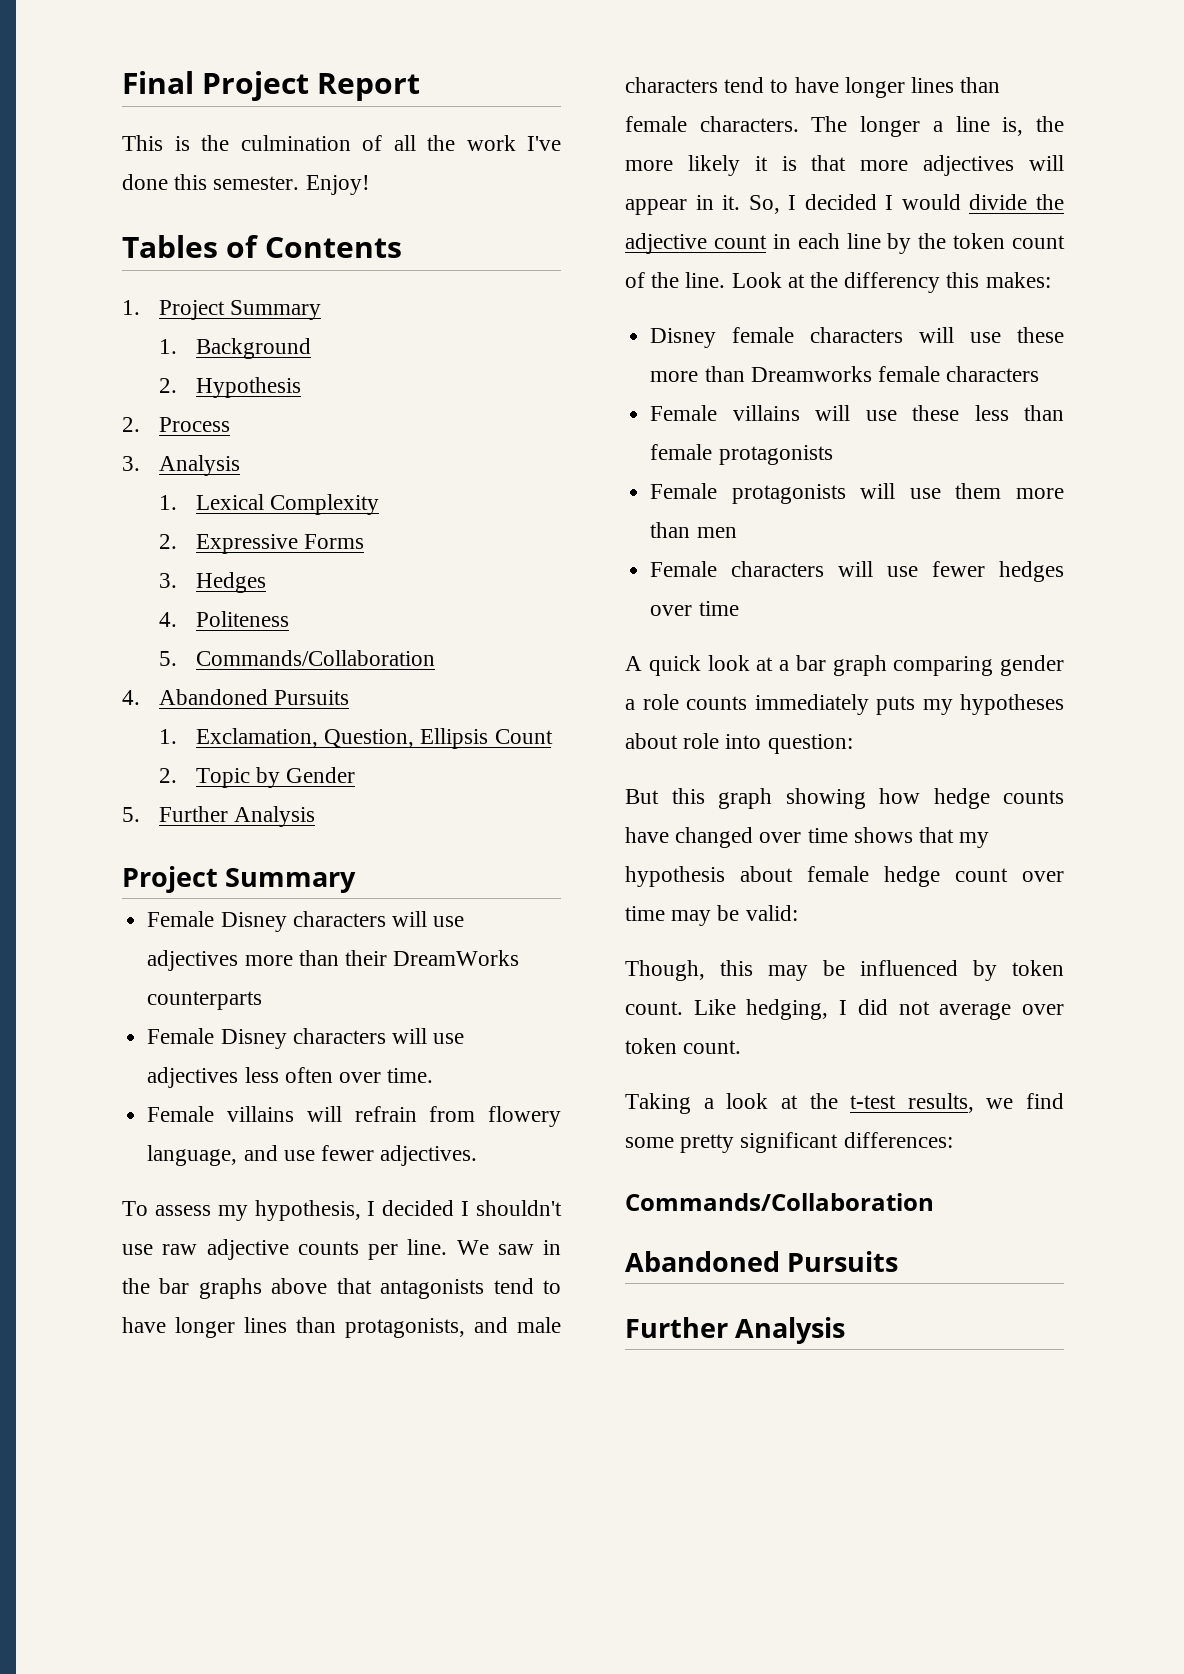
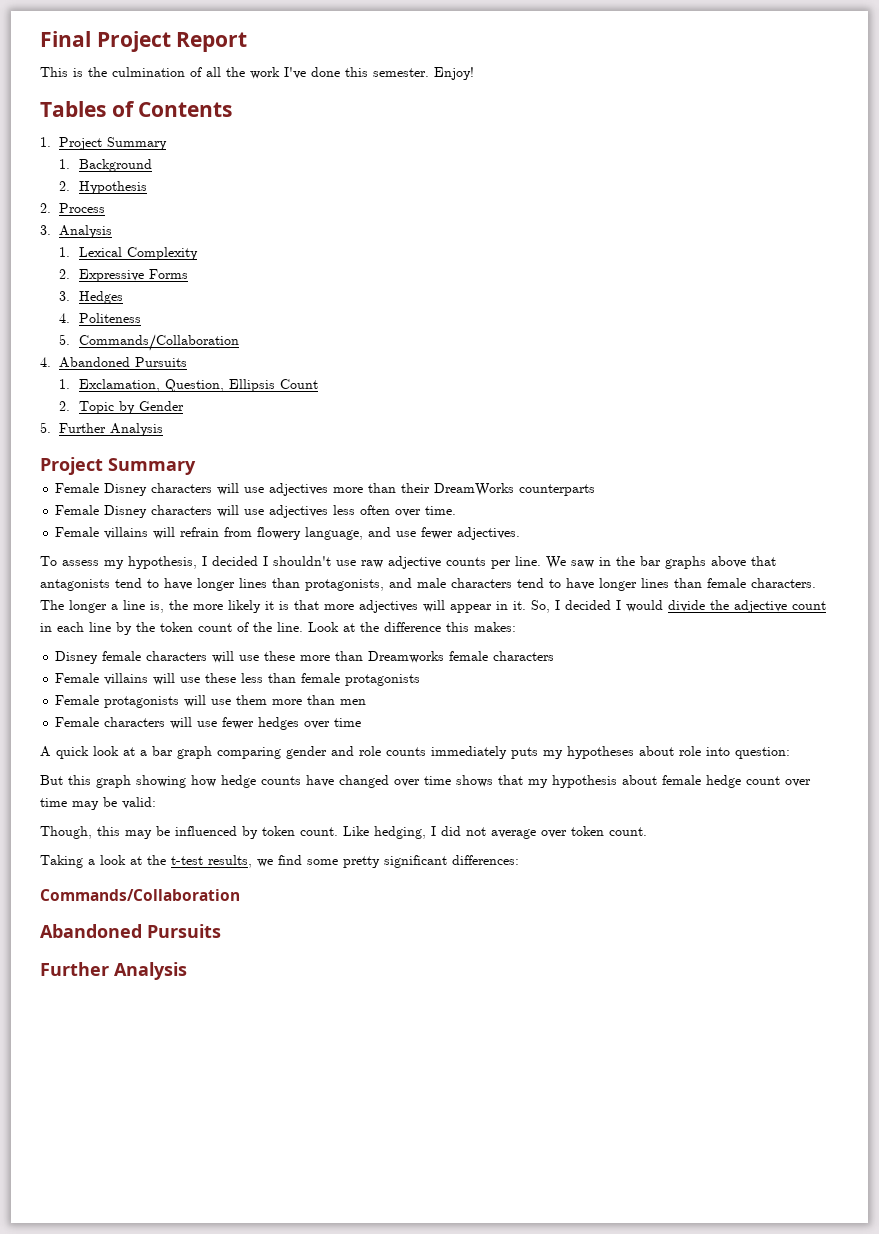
- Look at the differency this makes:
+ Look at the difference this makes:
- A quick look at a bar graph comparing gender a role counts immediately puts my hypotheses about role into question:
+ A quick look at a bar graph comparing gender and role counts immediately puts my hypotheses about role into question:

